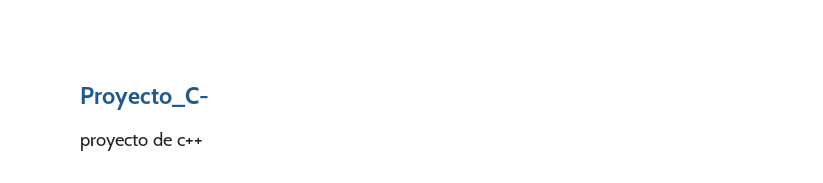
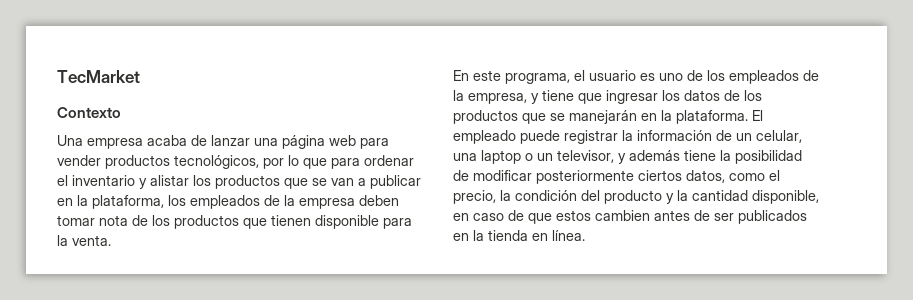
- Proyecto_C-
- proyecto de c++
+ TecMarket
+ Contexto
+ Una empresa acaba de lanzar una página web para vender productos tecnológicos, por lo que para ordenar el inventario y alistar los productos que se van a publicar en la plataforma, los empleados de la empresa deben tomar nota de los productos que tienen disponible para la venta.
+ En este programa, el usuario es uno de los empleados de la empresa, y tiene que ingresar los datos de los productos que se manejarán en la plataforma. El empleado puede registrar la información de un celular, una laptop o un televisor, y además tiene la posibilidad de modificar posteriormente ciertos datos, como el precio, la condición del producto y la cantidad disponible, en caso de que estos cambien antes de ser publicados en la tienda en línea.

